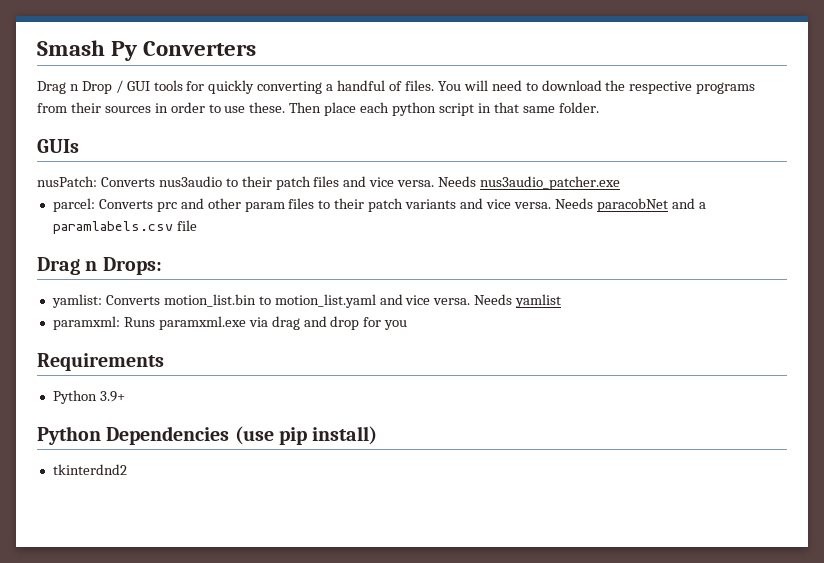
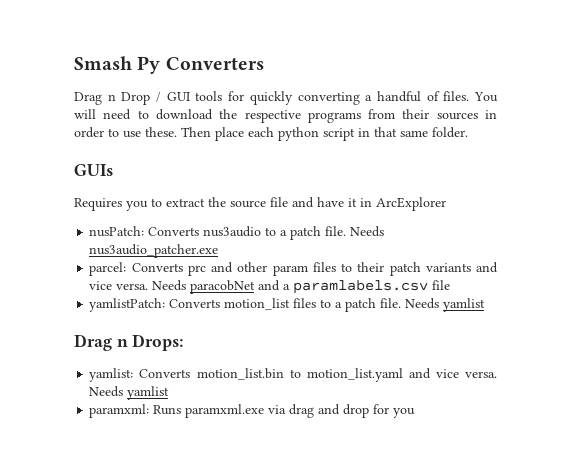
- nusPatch: Converts nus3audio to their patch files and vice versa.
+ Requires you to extract the source file and have it in ArcExplorer
+ nusPatch: Converts nus3audio to a patch file.
+ yamlistPatch: Converts motion_list files to a patch file. Needs yamlist
- Requirements
- Python 3.9+
- Python Dependencies (use pip install)
- tkinterdnd2

